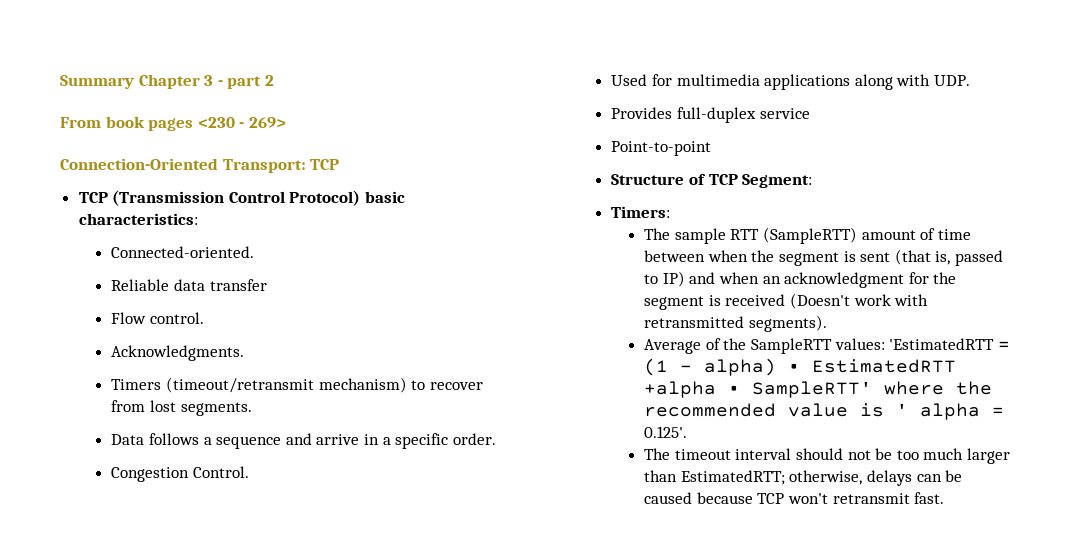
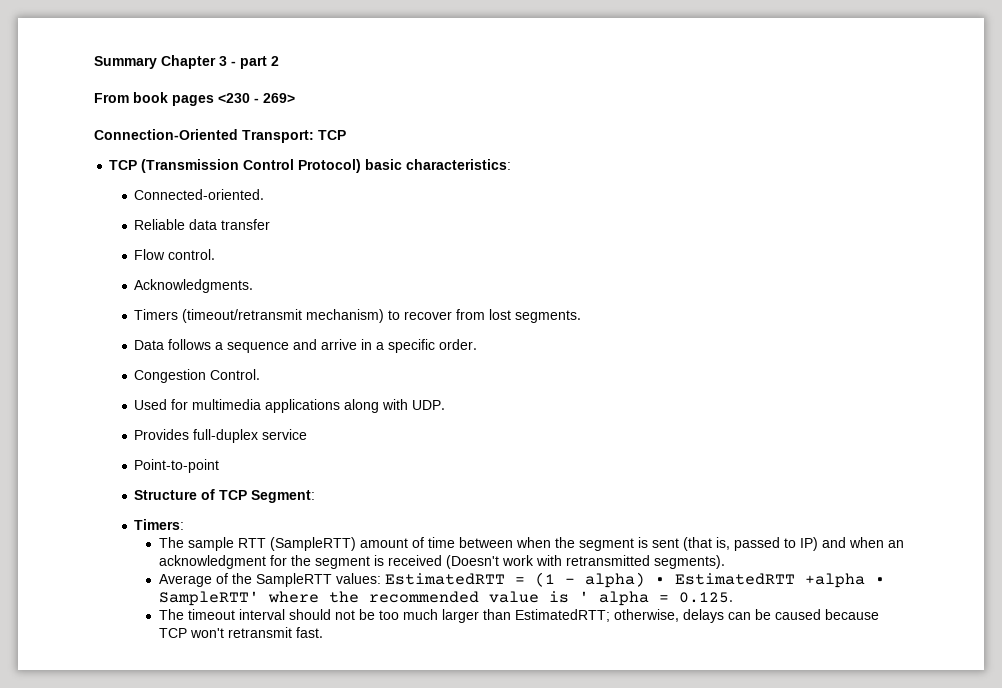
- Average of the SampleRTT values: 'EstimatedRTT = (1 – alpha) • EstimatedRTT +alpha • SampleRTT' where the recommended value is ' alpha = 0.125'.
+ Average of the SampleRTT values: EstimatedRTT = (1 – alpha) • EstimatedRTT +alpha • SampleRTT' where the recommended value is ' alpha = 0.125.

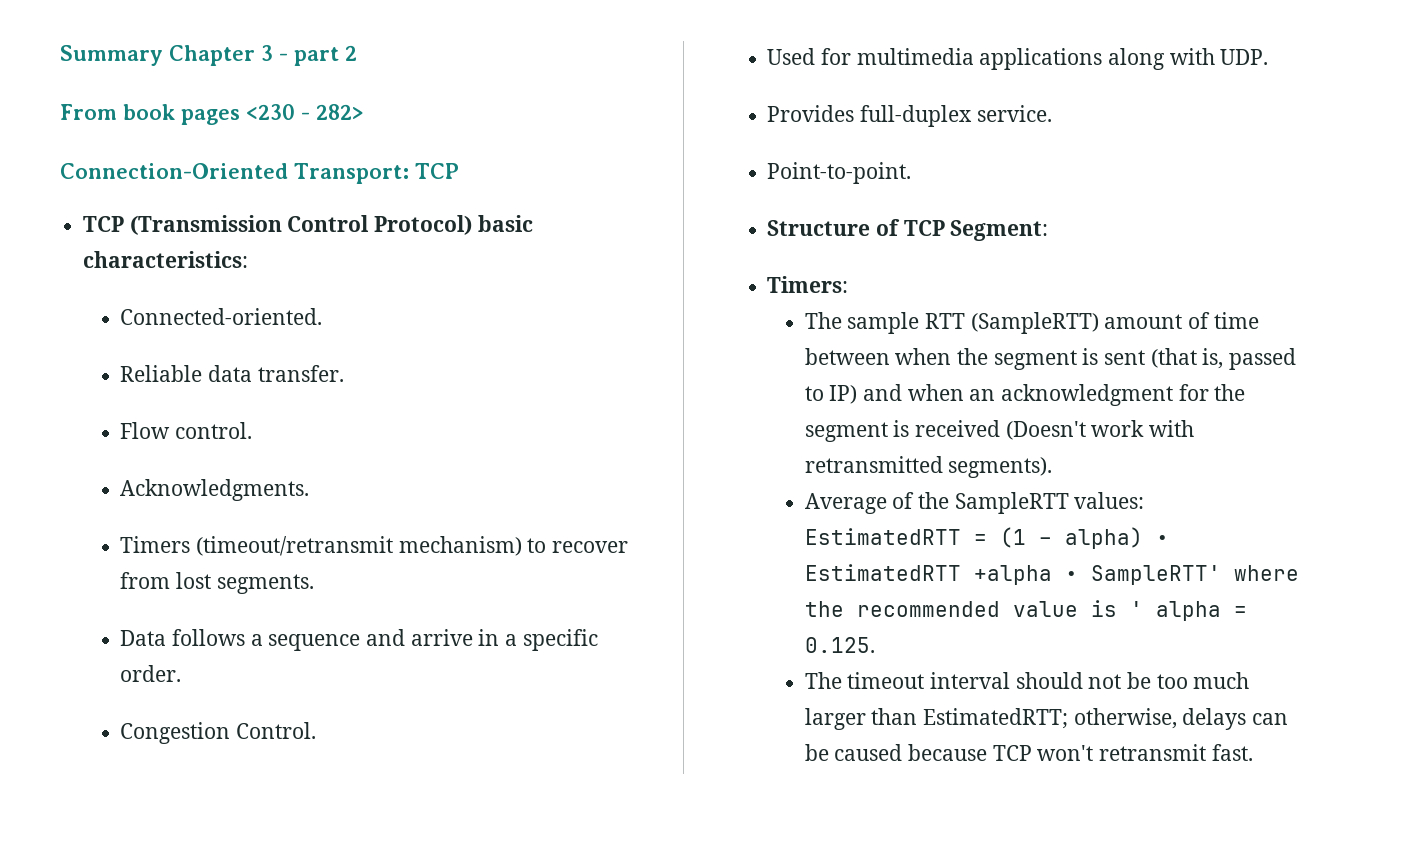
- From book pages <230 - 269>
+ From book pages <230 - 282>
- Reliable data transfer
+ Reliable data transfer.
- Provides full-duplex service
- Point-to-point
+ Provides full-duplex service.
+ Point-to-point.

